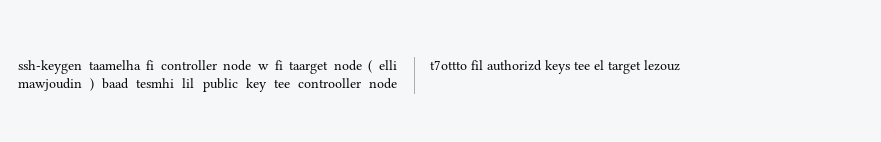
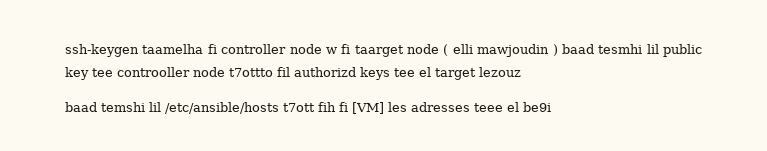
+ baad temshi lil /etc/ansible/hosts t7ott fih fi [VM] les adresses teee el be9i

